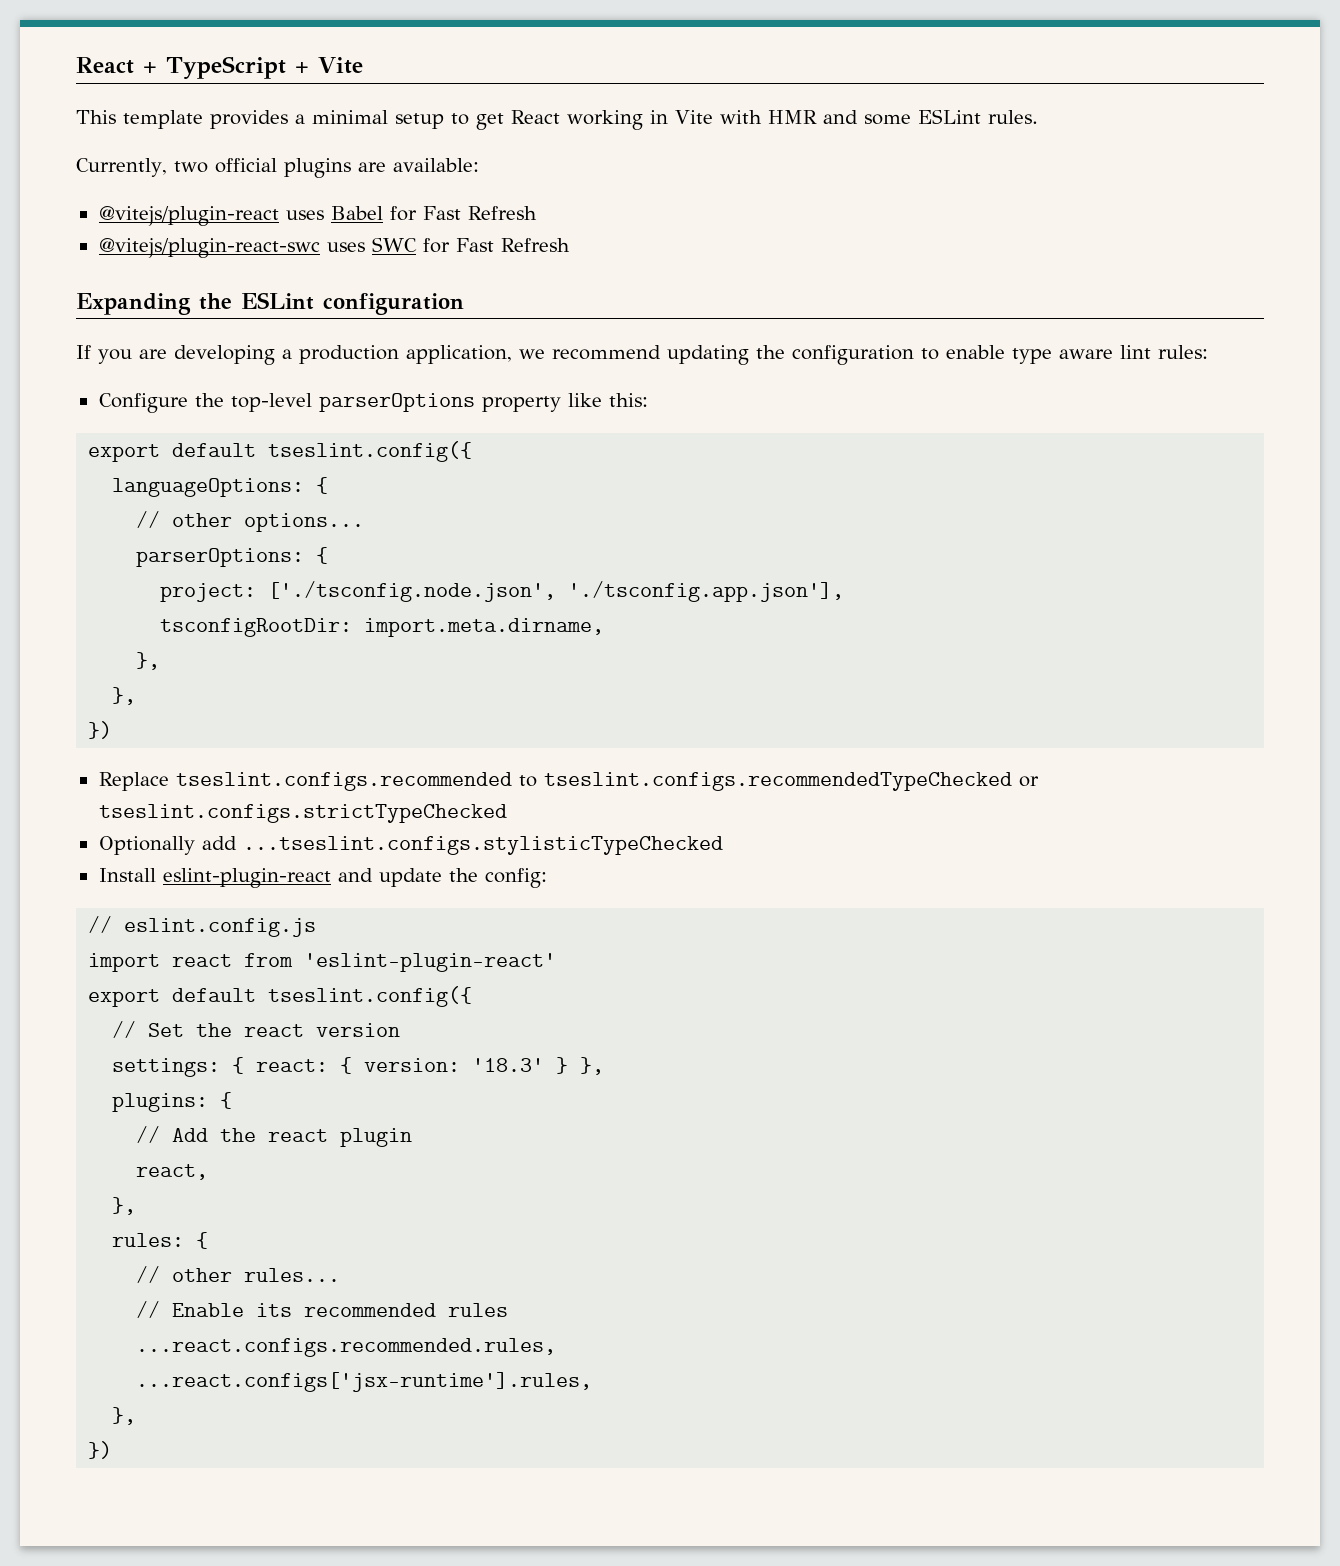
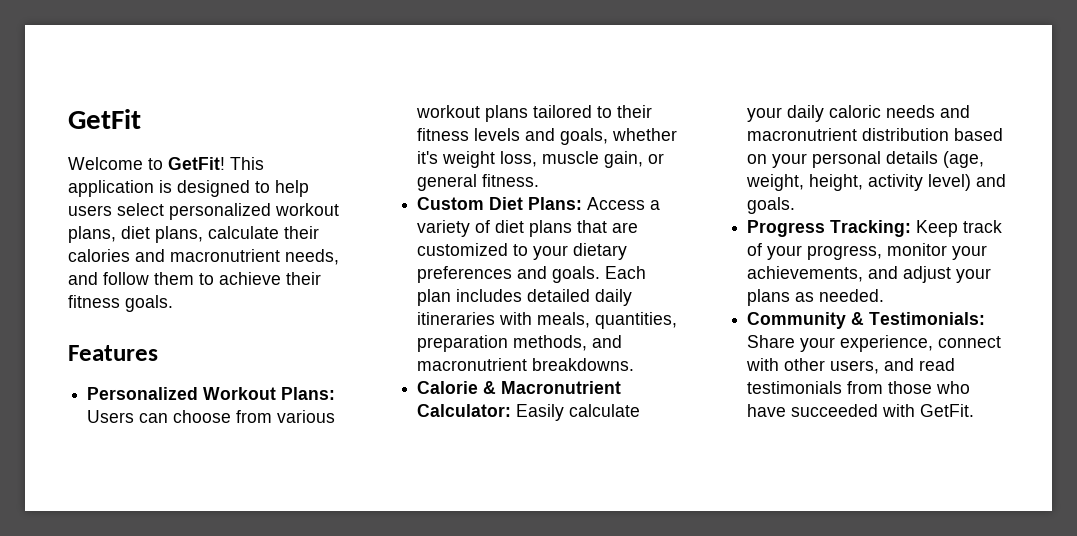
- React + TypeScript + Vite
- This template provides a minimal setup to get React working in Vite with HMR and some ESLint rules.
- Currently, two official plugins are available:
- @vitejs/plugin-react uses Babel for Fast Refresh
- @vitejs/plugin-react-swc uses SWC for Fast Refresh
- Expanding the ESLint configuration
- If you are developing a production application, we recommend updating the configuration to enable type aware lint rules:
- Configure the top-level parserOptions property like this:
- export default tseslint.config({
- languageOptions: {
- // other options...
- parserOptions: {
- project: ['./tsconfig.node.json', './tsconfig.app.json'],
- tsconfigRootDir: import.meta.dirname,
- },
- },
- })
- Replace tseslint.configs.recommended to tseslint.configs.recommendedTypeChecked or tseslint.configs.strictTypeChecked
- Optionally add ...tseslint.configs.stylisticTypeChecked
- Install eslint-plugin-react and update the config:
- // eslint.config.js
- import react from 'eslint-plugin-react'
- export default tseslint.config({
- // Set the react version
- settings: { react: { version: '18.3' } },
- plugins: {
- // Add the react plugin
- react,
- },
- rules: {
- // other rules...
- // Enable its recommended rules
- ...react.configs.recommended.rules,
- ...react.configs['jsx-runtime'].rules,
- },
- })
+ GetFit
+ Welcome to GetFit! This application is designed to help users select personalized workout plans, diet plans, calculate their calories and macronutrient needs, and follow them to achieve their fitness goals.
+ Features
+ Personalized Workout Plans: Users can choose from various workout plans tailored to their fitness levels and goals, whether it's weight loss, muscle gain, or general fitness.
+ Custom Diet Plans: Access a variety of diet plans that are customized to your dietary preferences and goals. Each plan includes detailed daily itineraries with meals, quantities, preparation methods, and macronutrient breakdowns.
+ Calorie & Macronutrient Calculator: Easily calculate your daily caloric needs and macronutrient distribution based on your personal details (age, weight, height, activity level) and goals.
+ Progress Tracking: Keep track of your progress, monitor your achievements, and adjust your plans as needed.
+ Community & Testimonials: Share your experience, connect with other users, and read testimonials from those who have succeeded with GetFit.

